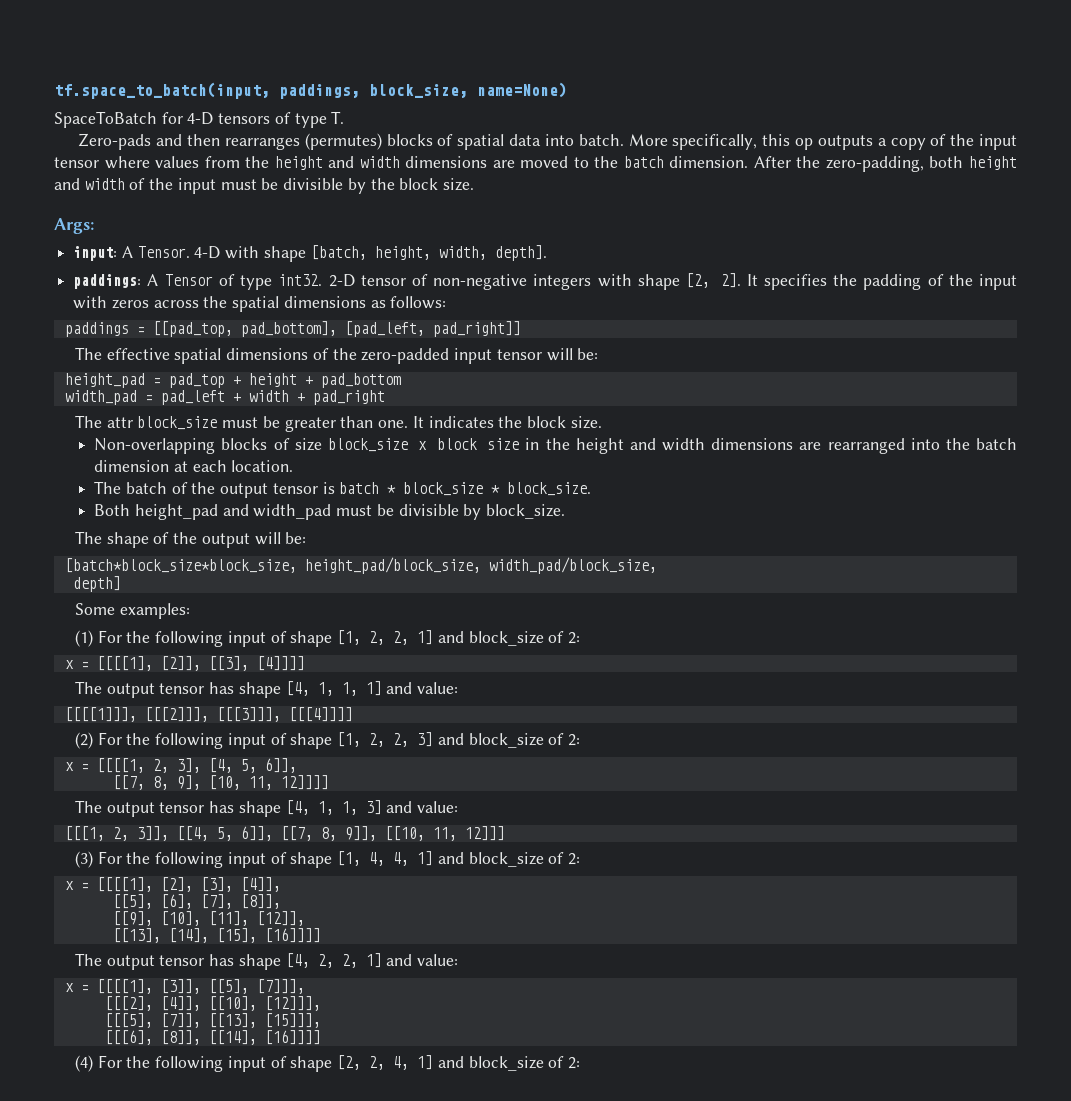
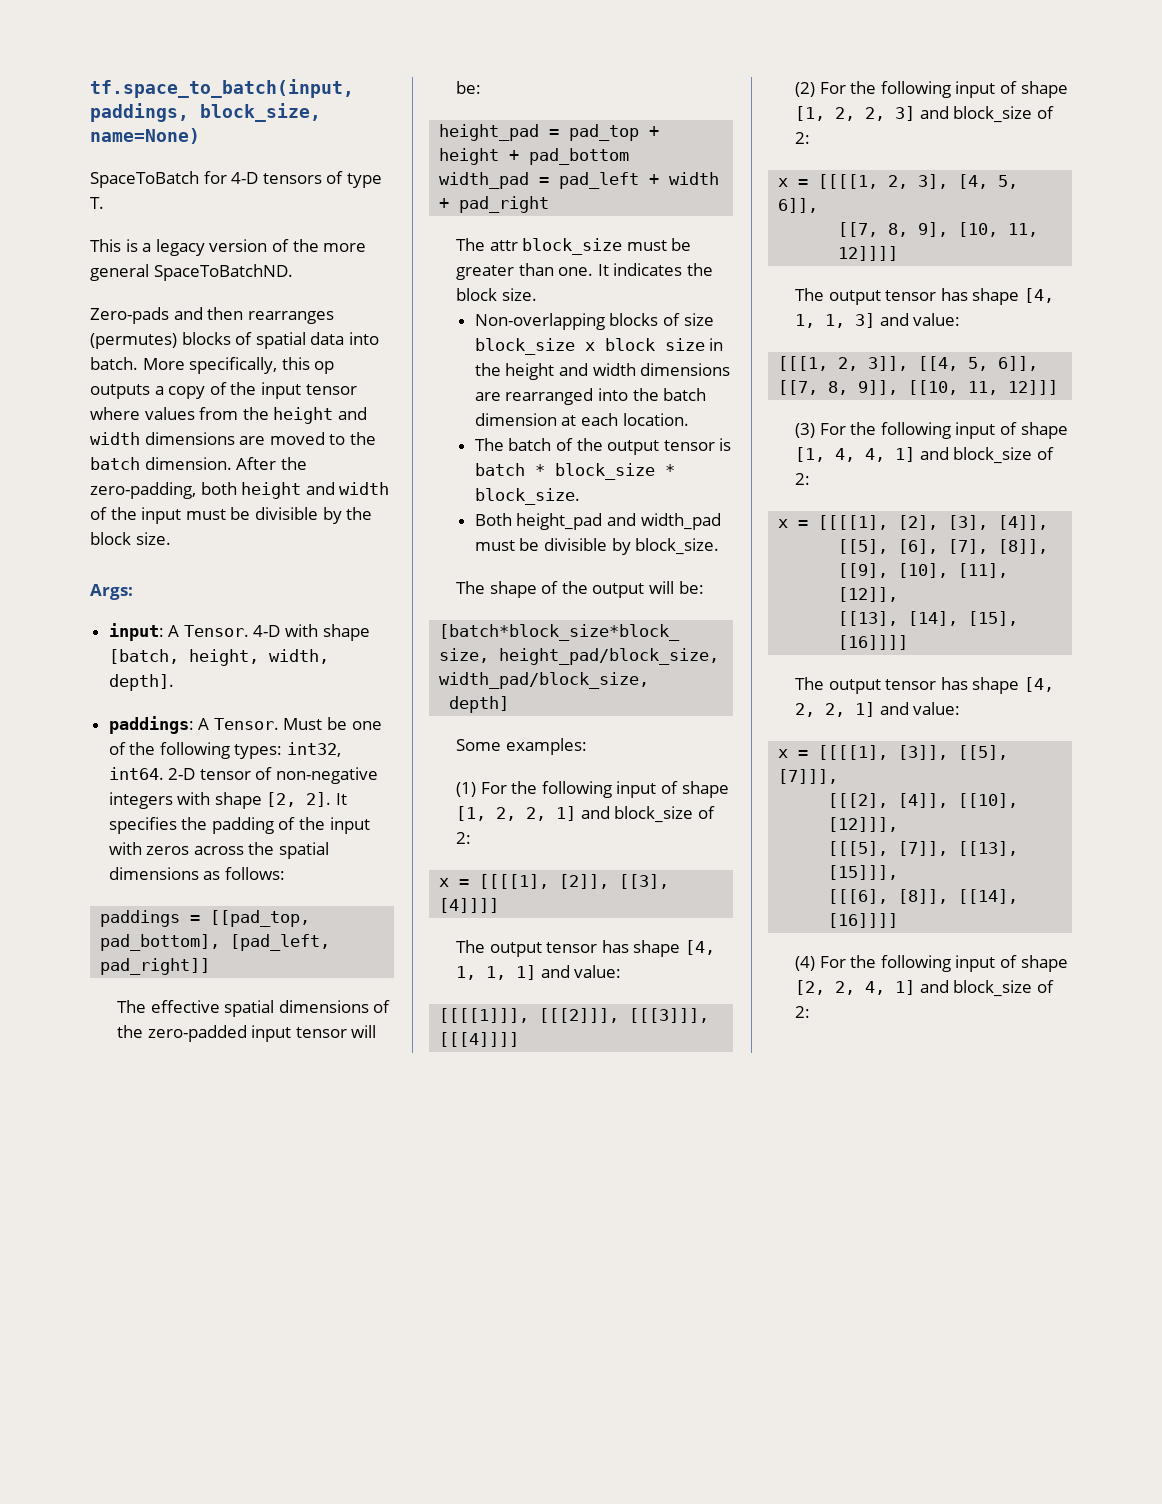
+ This is a legacy version of the more general SpaceToBatchND.
- paddings: A Tensor of type int32.
+ paddings: A Tensor. Must be one of the following types: int32, int64.

